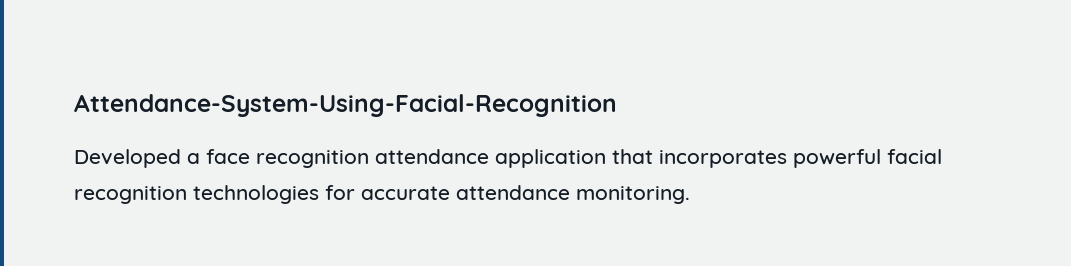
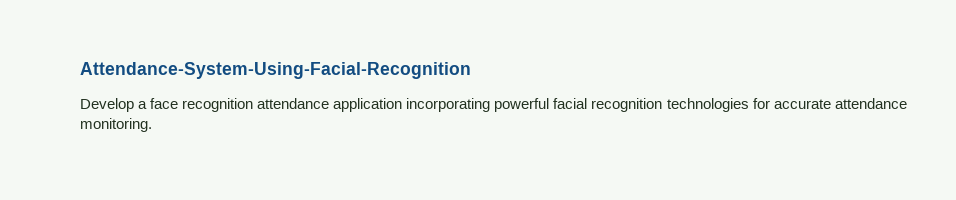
- Developed a face recognition attendance application that incorporates powerful facial recognition technologies for accurate attendance monitoring.
+ Develop a face recognition attendance application incorporating powerful facial recognition technologies for accurate attendance monitoring.

